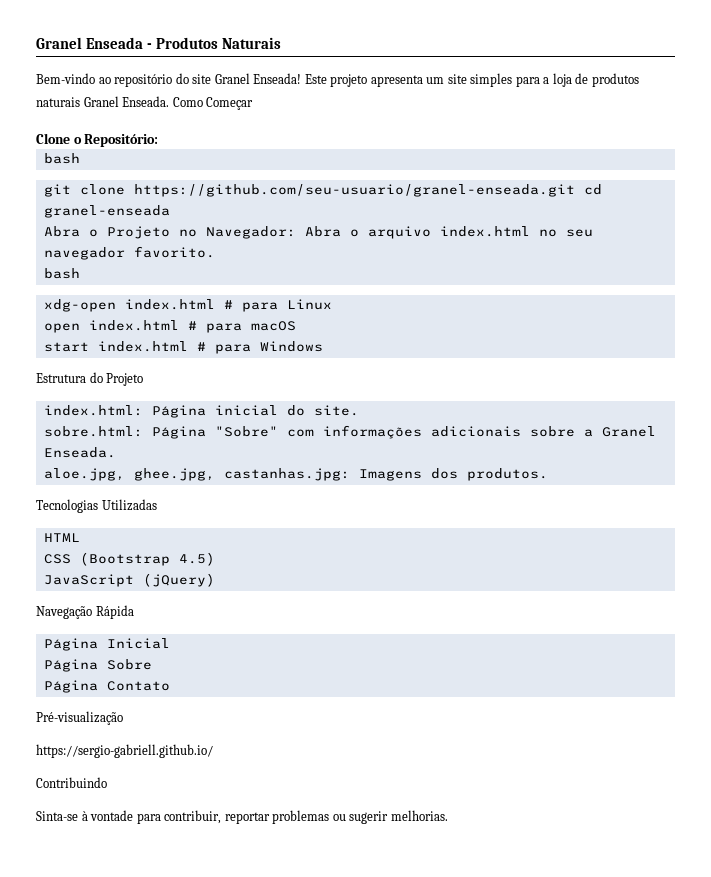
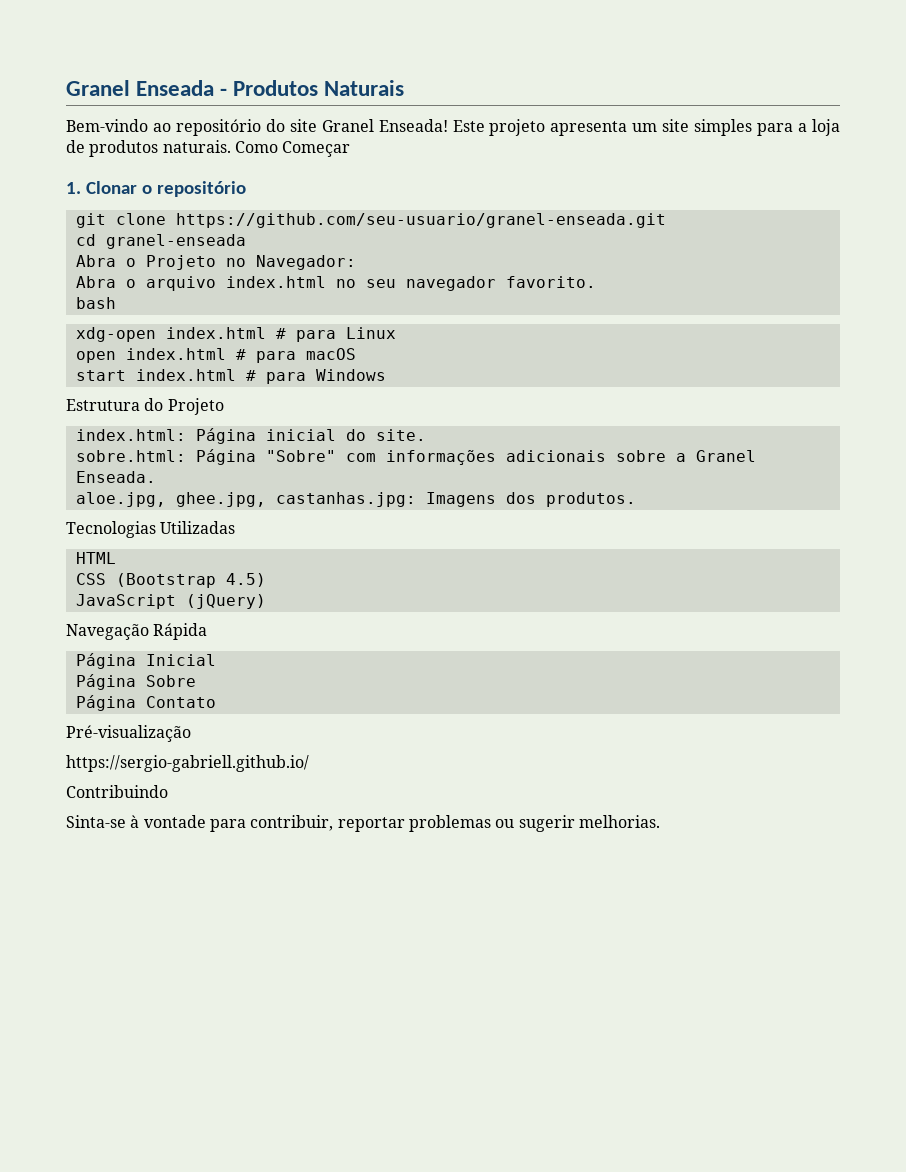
- Este projeto apresenta um site simples para a loja de produtos naturais Granel Enseada.
+ Este projeto apresenta um site simples para a loja de produtos naturais.
- Clone o Repositório:
- bash
+ 1. Clonar o repositório
- git clone https://github.com/seu-usuario/granel-enseada.git cd granel-enseada
+ git clone https://github.com/seu-usuario/granel-enseada.git
+ cd granel-enseada
- Abra o Projeto no Navegador: Abra o arquivo index.html no seu navegador favorito.
+ Abra o Projeto no Navegador:
+ Abra o arquivo index.html no seu navegador favorito.

